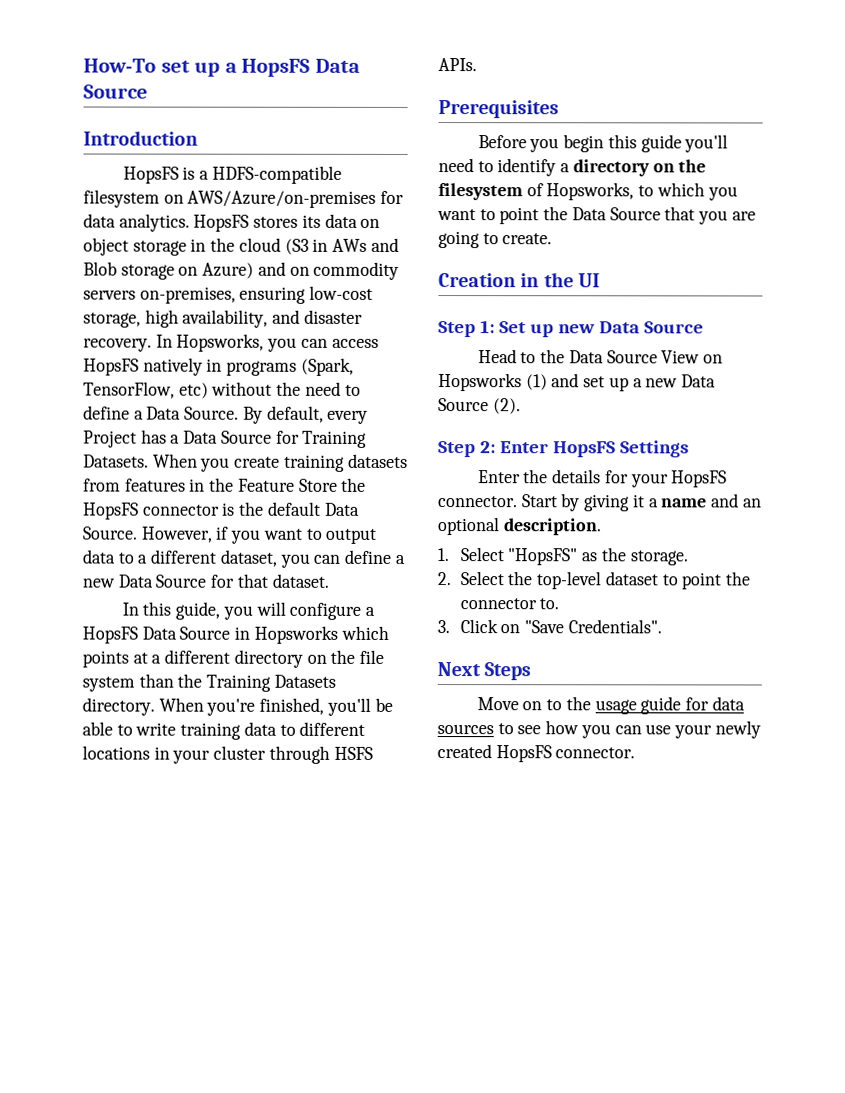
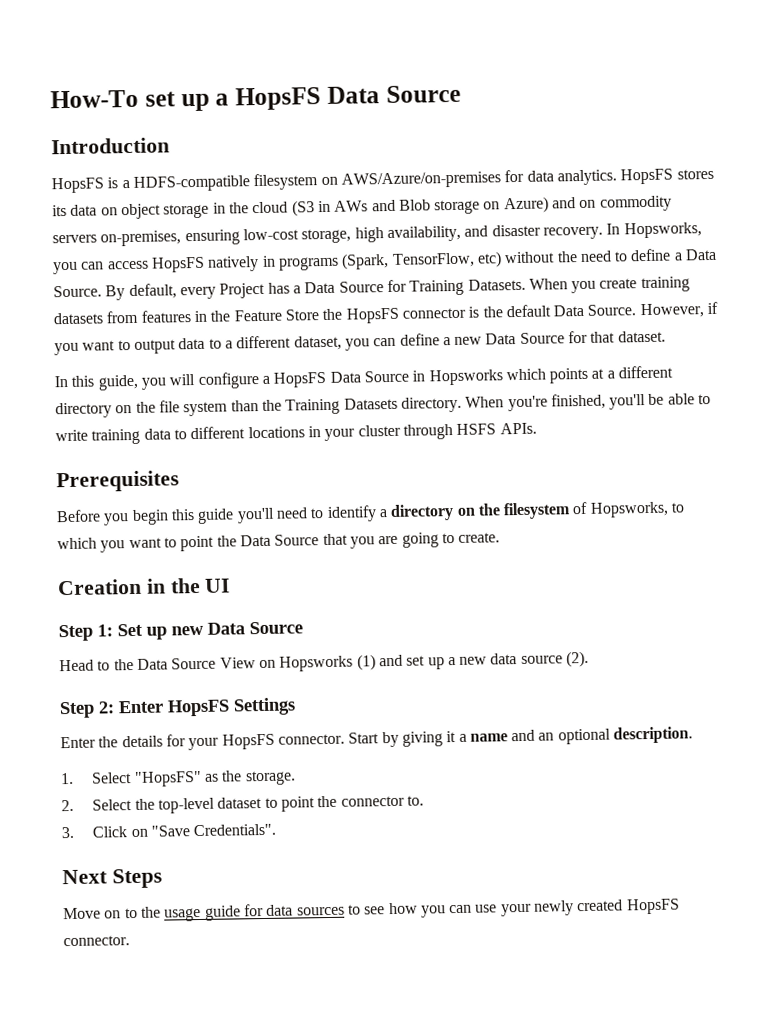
- Head to the Data Source View on Hopsworks (1) and set up a new Data Source (2).
+ Head to the Data Source View on Hopsworks (1) and set up a new data source (2).

